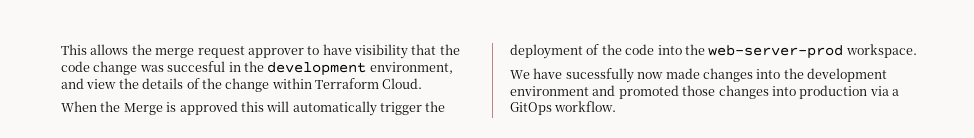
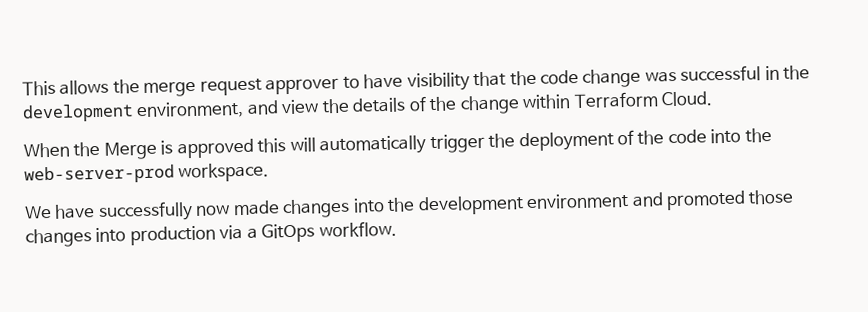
- This allows the merge request approver to have visibility that the code change was succesful in the development environment, and view the details of the change within Terraform Cloud.
+ This allows the merge request approver to have visibility that the code change was successful in the development environment, and view the details of the change within Terraform Cloud.
- We have sucessfully now made changes into the development environment and promoted those changes into production via a GitOps workflow.
+ We have successfully now made changes into the development environment and promoted those changes into production via a GitOps workflow.

